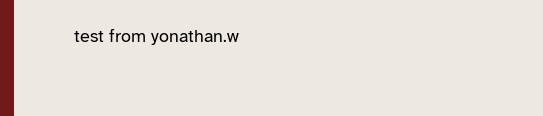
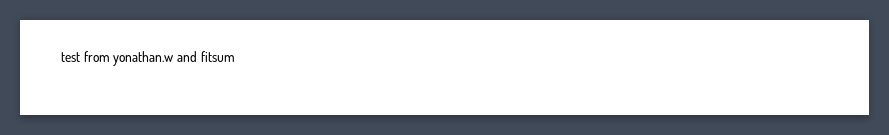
- test from yonathan.w
+ test from yonathan.w and fitsum

